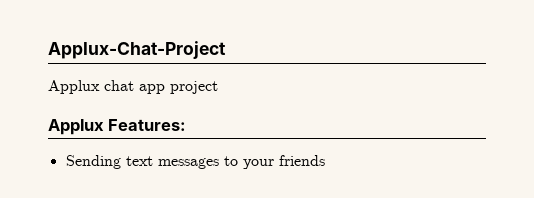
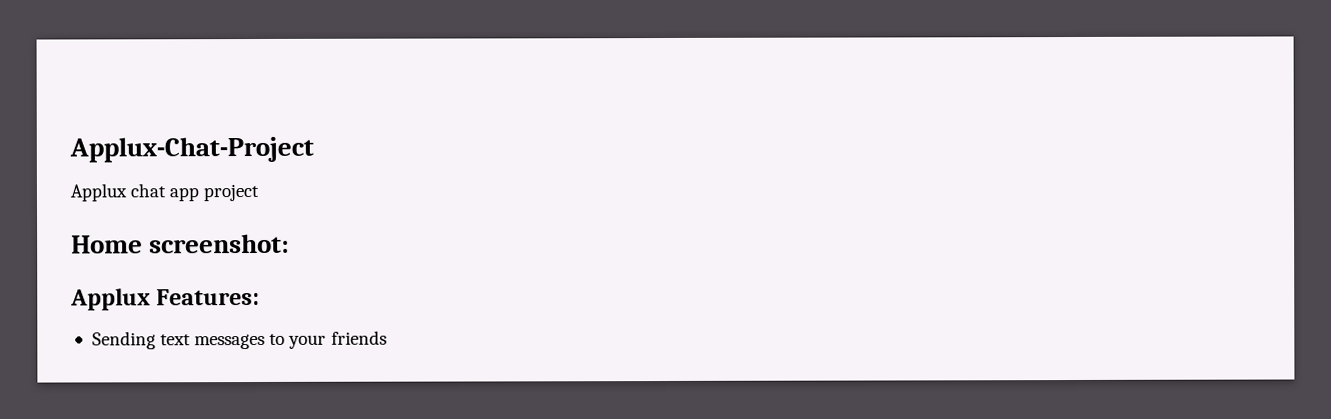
+ Home screenshot:

